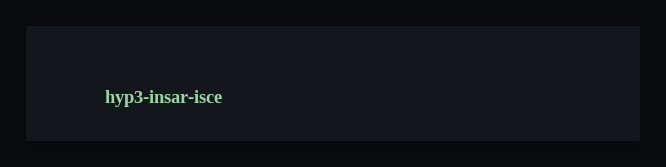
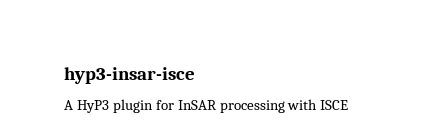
+ A HyP3 plugin for InSAR processing with ISCE

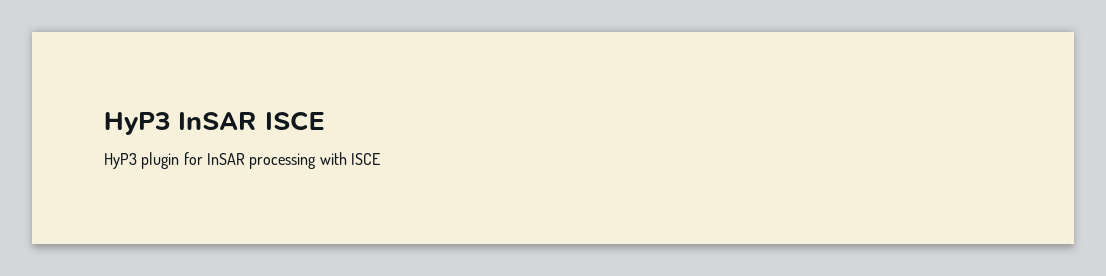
- hyp3-insar-isce
- A HyP3 plugin for InSAR processing with ISCE
+ HyP3 InSAR ISCE
+ HyP3 plugin for InSAR processing with ISCE

